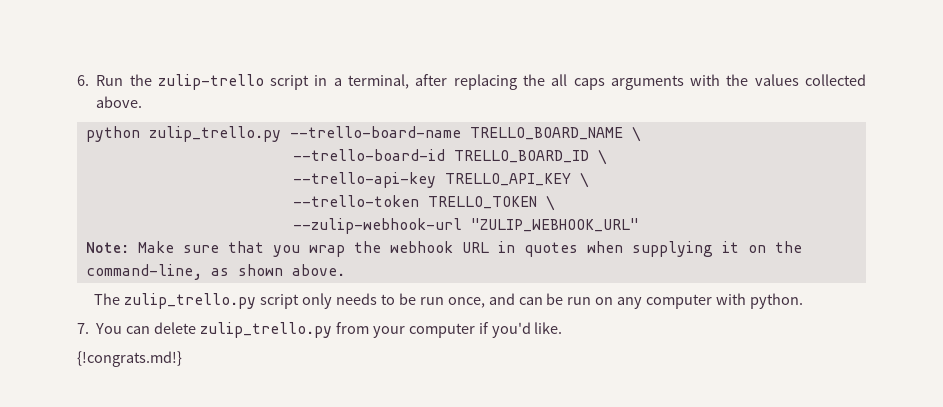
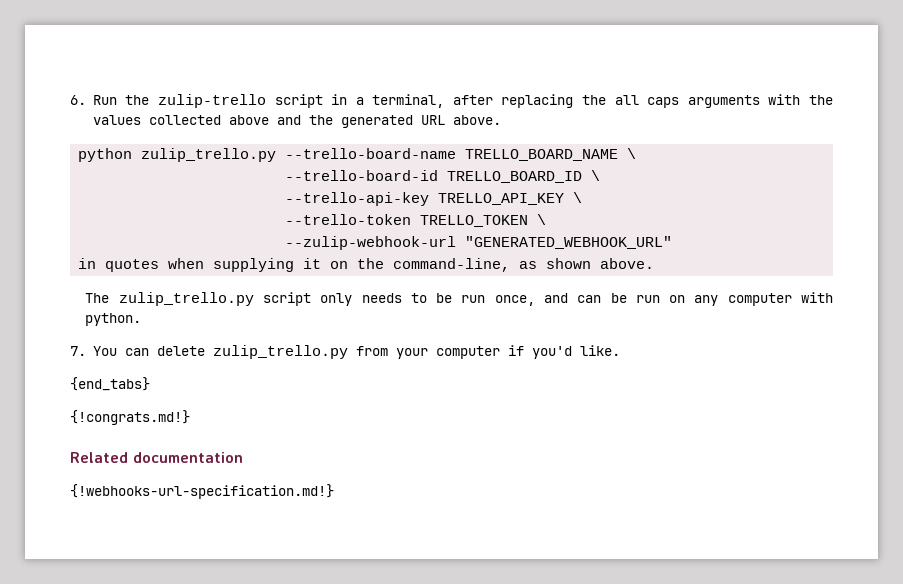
- 6. Run the zulip-trello script in a terminal, after replacing the all caps arguments with the values collected above.
+ 6. Run the zulip-trello script in a terminal, after replacing the all caps arguments with the values collected above and the generated URL above.
- --zulip-webhook-url "ZULIP_WEBHOOK_URL"
- Note: Make sure that you wrap the webhook URL in quotes when supplying it on the command-line, as shown above.
+ --zulip-webhook-url "GENERATED_WEBHOOK_URL"
+ in quotes when supplying it on the command-line, as shown above.
+ {end_tabs}
+ Related documentation
+ {!webhooks-url-specification.md!}

